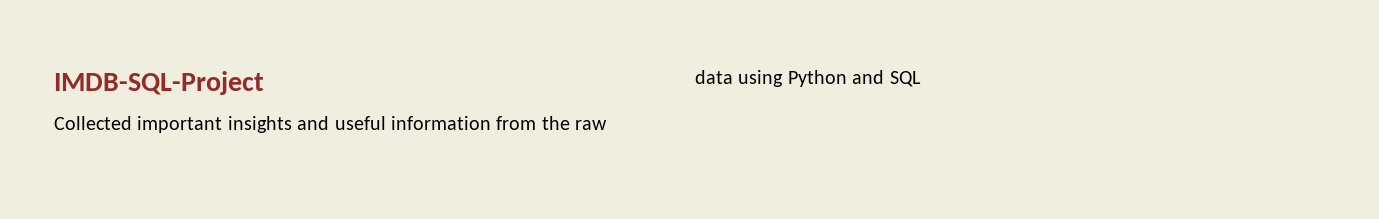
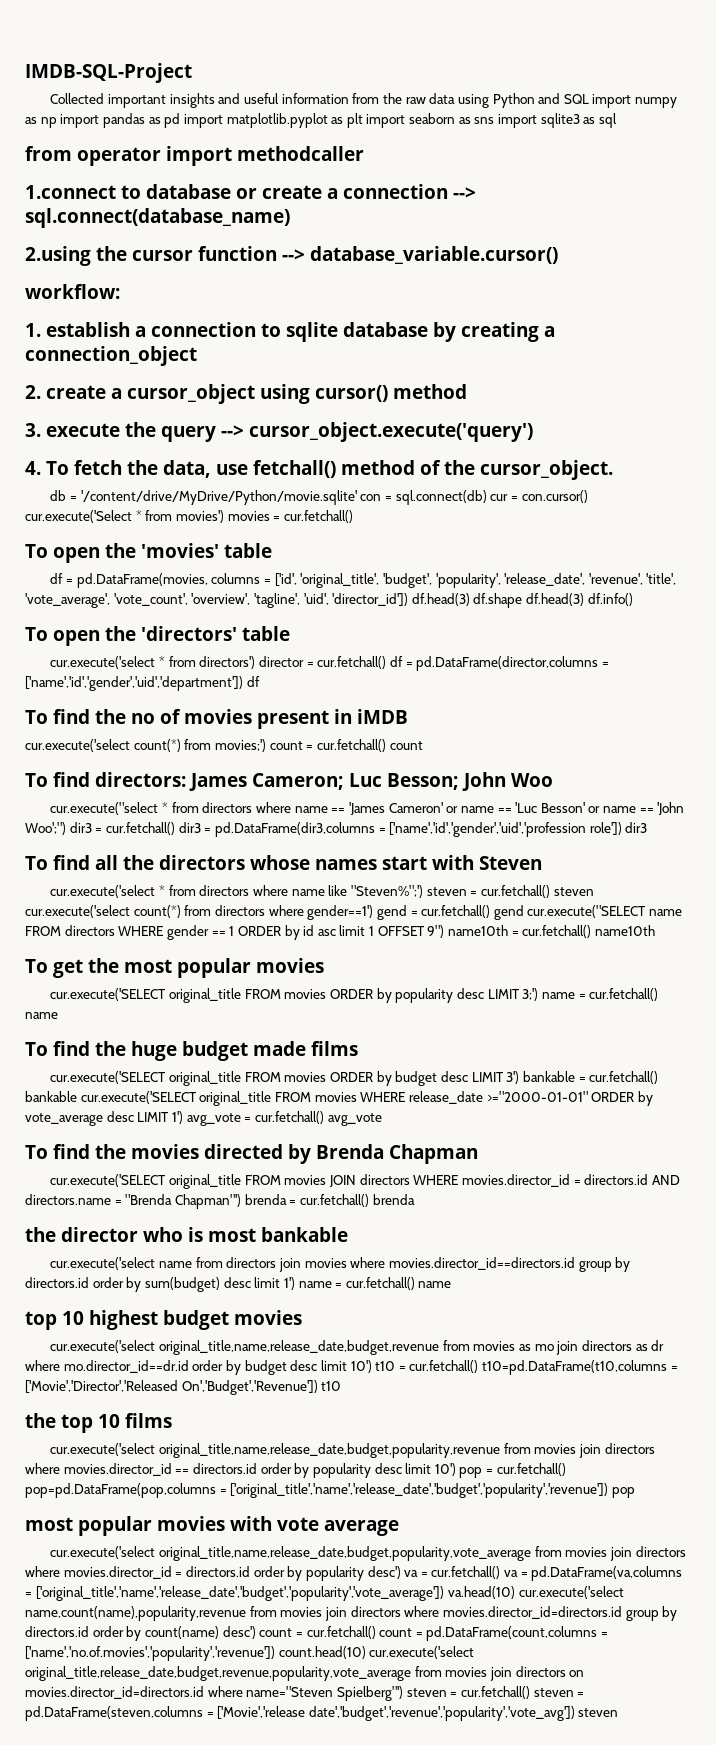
- Collected important insights and useful information from the raw data using Python and SQL
+ Collected important insights and useful information from the raw data using Python and SQL import numpy as np import pandas as pd import matplotlib.pyplot as plt import seaborn as sns import sqlite3 as sql
+ from operator import methodcaller
+ 1.connect to database or create a connection --> sql.connect(database_name)
+ 2.using the cursor function --> database_variable.cursor()
+ workflow:
+ 1. establish a connection to sqlite database by creating a connection_object
+ 2. create a cursor_object using cursor() method
+ 3. execute the query --> cursor_object.execute('query')
+ 4. To fetch the data, use fetchall() method of the cursor_object.
+ db = '/content/drive/MyDrive/Python/movie.sqlite' con = sql.connect(db) cur = con.cursor() cur.execute('Select * from movies') movies = cur.fetchall()
+ To open the 'movies' table
+ df = pd.DataFrame(movies, columns = ['id', 'original_title', 'budget', 'popularity', 'release_date', 'revenue', 'title', 'vote_average', 'vote_count', 'overview', 'tagline', 'uid', 'director_id']) df.head(3) df.shape df.head(3) df.info()
+ To open the 'directors' table
+ cur.execute('select * from directors') director = cur.fetchall() df = pd.DataFrame(director,columns = ['name','id','gender','uid','department']) df
+ To find the no of movies present in iMDB
+ cur.execute('select count(*) from movies;') count = cur.fetchall() count
+ To find directors: James Cameron; Luc Besson; John Woo
+ cur.execute("select * from directors where name == 'James Cameron' or name == 'Luc Besson' or name == 'John Woo';") dir3 = cur.fetchall() dir3 = pd.DataFrame(dir3,columns = ['name','id','gender','uid','profession role']) dir3
+ To find all the directors whose names start with Steven
+ cur.execute('select * from directors where name like "Steven%";') steven = cur.fetchall() steven cur.execute('select count(*) from directors where gender==1') gend = cur.fetchall() gend cur.execute("SELECT name FROM directors WHERE gender == 1 ORDER by id asc limit 1 OFFSET 9") name10th = cur.fetchall() name10th
+ To get the most popular movies
+ cur.execute('SELECT original_title FROM movies ORDER by popularity desc LIMIT 3;') name = cur.fetchall() name
+ To find the huge budget made films
+ cur.execute('SELECT original_title FROM movies ORDER by budget desc LIMIT 3') bankable = cur.fetchall() bankable cur.execute('SELECT original_title FROM movies WHERE release_date >="2000-01-01" ORDER by vote_average desc LIMIT 1') avg_vote = cur.fetchall() avg_vote
+ To find the movies directed by Brenda Chapman
+ cur.execute('SELECT original_title FROM movies JOIN directors WHERE movies.director_id = directors.id AND directors.name = "Brenda Chapman"') brenda = cur.fetchall() brenda
+ the director who is most bankable
+ cur.execute('select name from directors join movies where movies.director_id==directors.id group by directors.id order by sum(budget) desc limit 1') name = cur.fetchall() name
+ top 10 highest budget movies
+ cur.execute('select original_title,name,release_date,budget,revenue from movies as mo join directors as dr where mo.director_id==dr.id order by budget desc limit 10') t10 = cur.fetchall() t10=pd.DataFrame(t10,columns = ['Movie','Director','Released On','Budget','Revenue']) t10
+ the top 10 films
+ cur.execute('select original_title,name,release_date,budget,popularity,revenue from movies join directors where movies.director_id == directors.id order by popularity desc limit 10') pop = cur.fetchall() pop=pd.DataFrame(pop,columns = ['original_title','name','release_date','budget','popularity','revenue']) pop
+ most popular movies with vote average
+ cur.execute('select original_title,name,release_date,budget,popularity,vote_average from movies join directors where movies.director_id = directors.id order by popularity desc') va = cur.fetchall() va = pd.DataFrame(va,columns = ['original_title','name','release_date','budget','popularity','vote_average']) va.head(10) cur.execute('select name,count(name),popularity,revenue from movies join directors where movies.director_id=directors.id group by directors.id order by count(name) desc') count = cur.fetchall() count = pd.DataFrame(count,columns = ['name','no.of.movies','popularity','revenue']) count.head(10) cur.execute('select original_title,release_date,budget,revenue,popularity,vote_average from movies join directors on movies.director_id=directors.id where name="Steven Spielberg"') steven = cur.fetchall() steven = pd.DataFrame(steven,columns = ['Movie','release date','budget','revenue','popularity','vote_avg']) steven

